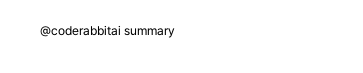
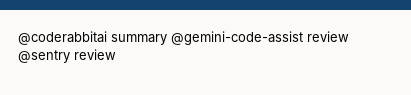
- @coderabbitai summary
+ @coderabbitai summary @gemini-code-assist review @sentry review

